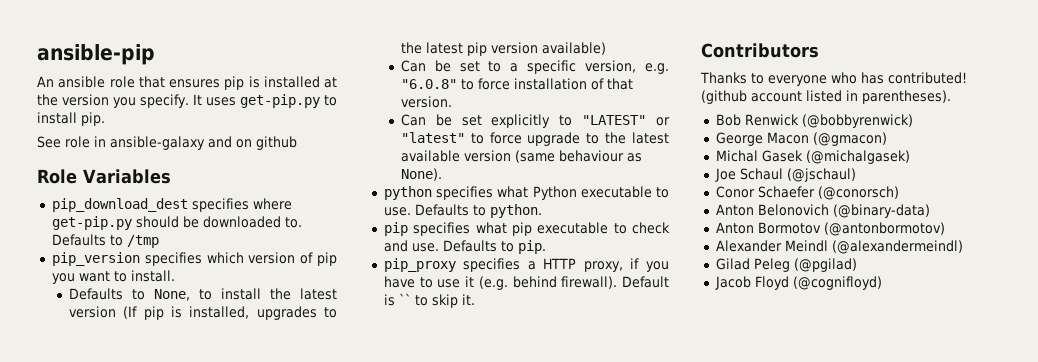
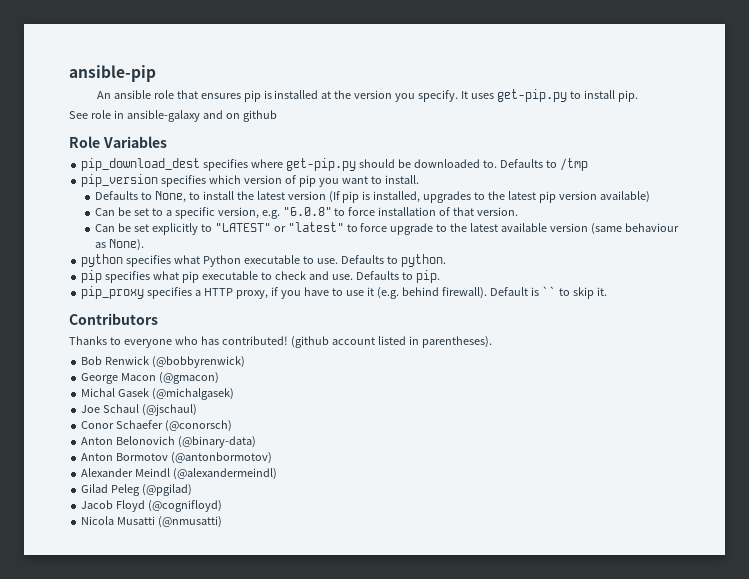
+ Nicola Musatti (@nmusatti)

